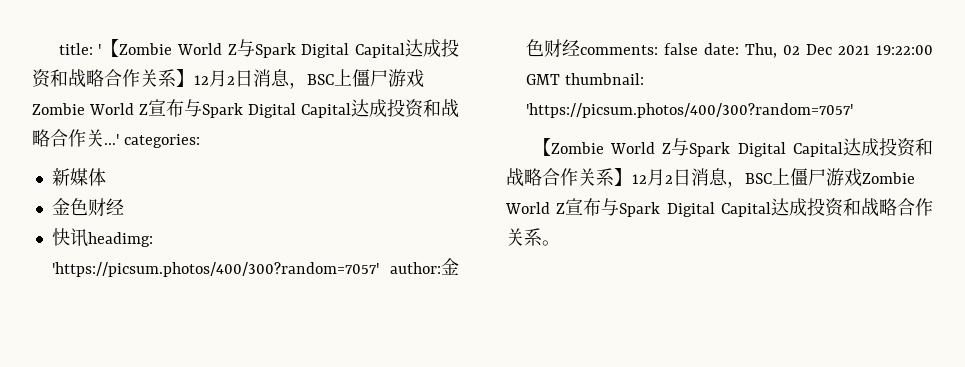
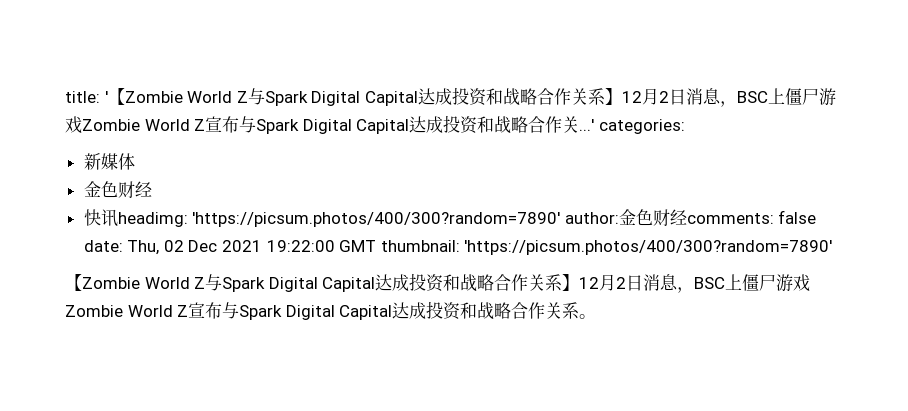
- 快讯headimg: 'https://picsum.photos/400/300?random=7057' author:金色财经comments: false date: Thu, 02 Dec 2021 19:22:00 GMT thumbnail: 'https://picsum.photos/400/300?random=7057'
+ 快讯headimg: 'https://picsum.photos/400/300?random=7890' author:金色财经comments: false date: Thu, 02 Dec 2021 19:22:00 GMT thumbnail: 'https://picsum.photos/400/300?random=7890'

